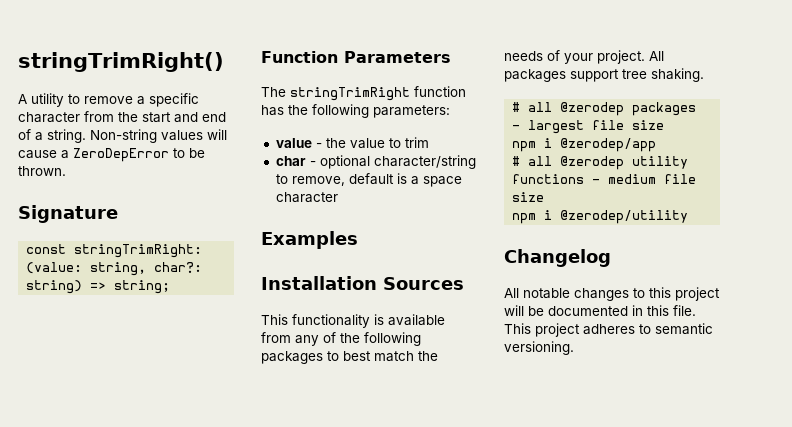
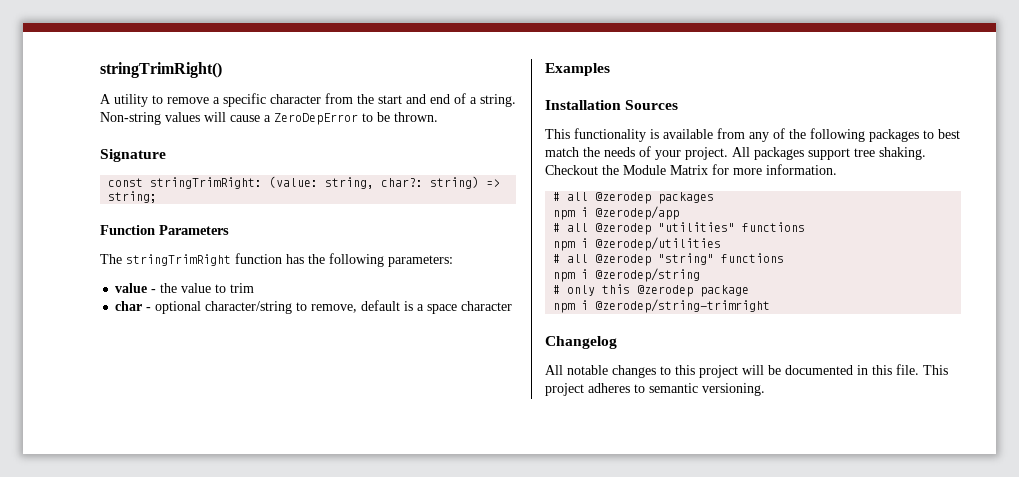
+ Checkout the Module Matrix for more information.
- # all @zerodep packages - largest file size
+ # all @zerodep packages
- # all @zerodep utility functions - medium file size
- npm i @zerodep/utility
+ # all @zerodep "utilities" functions
+ npm i @zerodep/utilities
+ # all @zerodep "string" functions
+ npm i @zerodep/string
+ # only this @zerodep package
+ npm i @zerodep/string-trimright

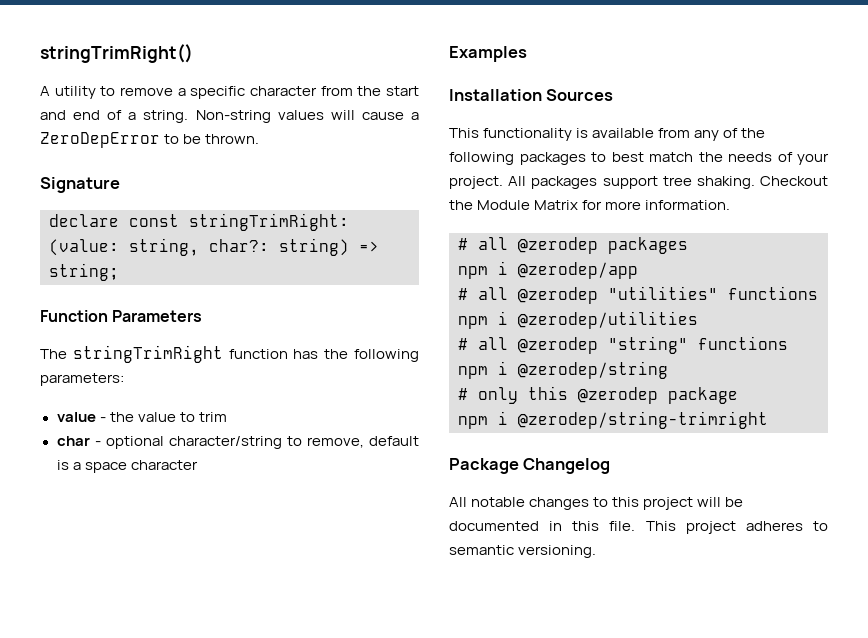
- const stringTrimRight: (value: string, char?: string) => string;
+ declare const stringTrimRight: (value: string, char?: string) => string;
- Changelog
+ Package Changelog

